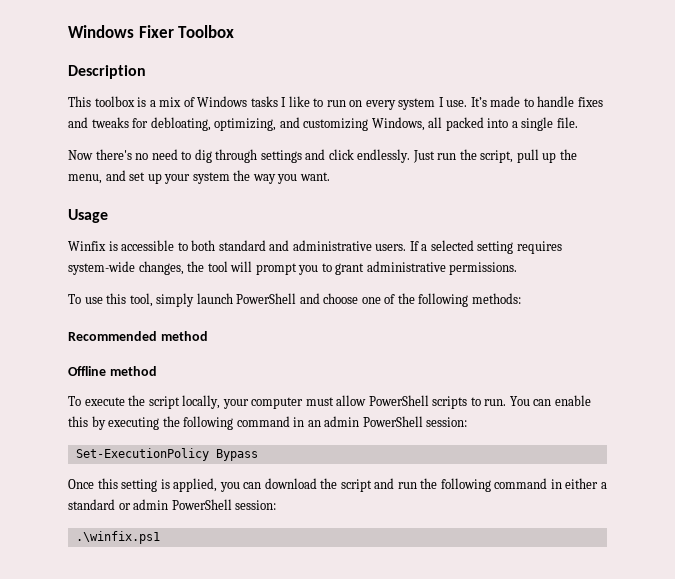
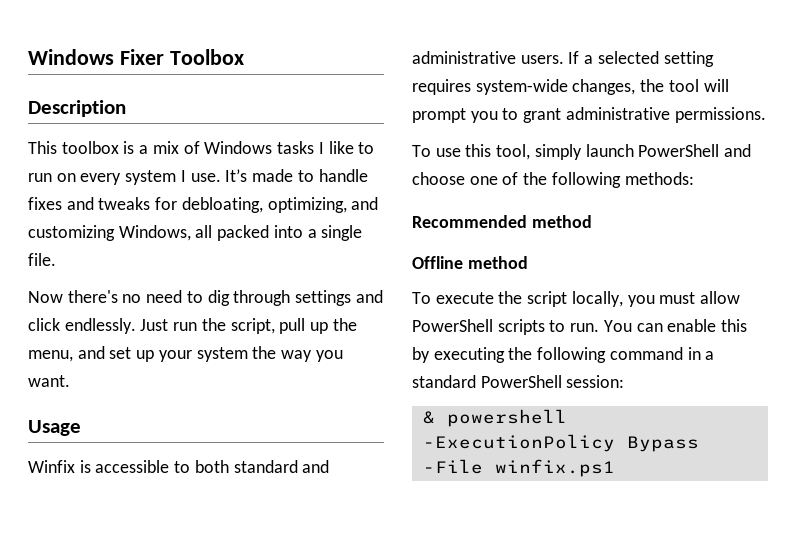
- To execute the script locally, your computer must allow PowerShell scripts to run.
+ To execute the script locally, you must allow PowerShell scripts to run.
- You can enable this by executing the following command in an admin PowerShell session:
- Set-ExecutionPolicy Bypass
- Once this setting is applied, you can download the script and run the following command in either a standard or admin PowerShell session:
- .\winfix.ps1
+ You can enable this by executing the following command in a standard PowerShell session:
+ & powershell -ExecutionPolicy Bypass -File winfix.ps1

